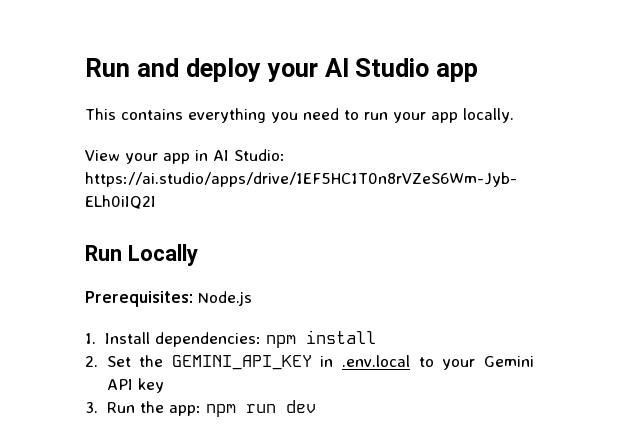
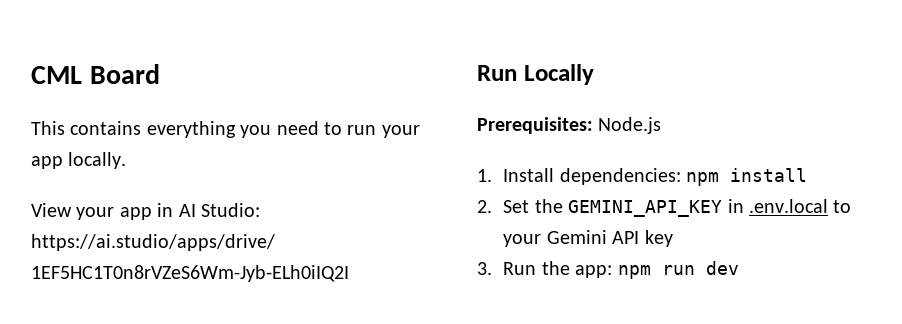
- Run and deploy your AI Studio app
+ CML Board

